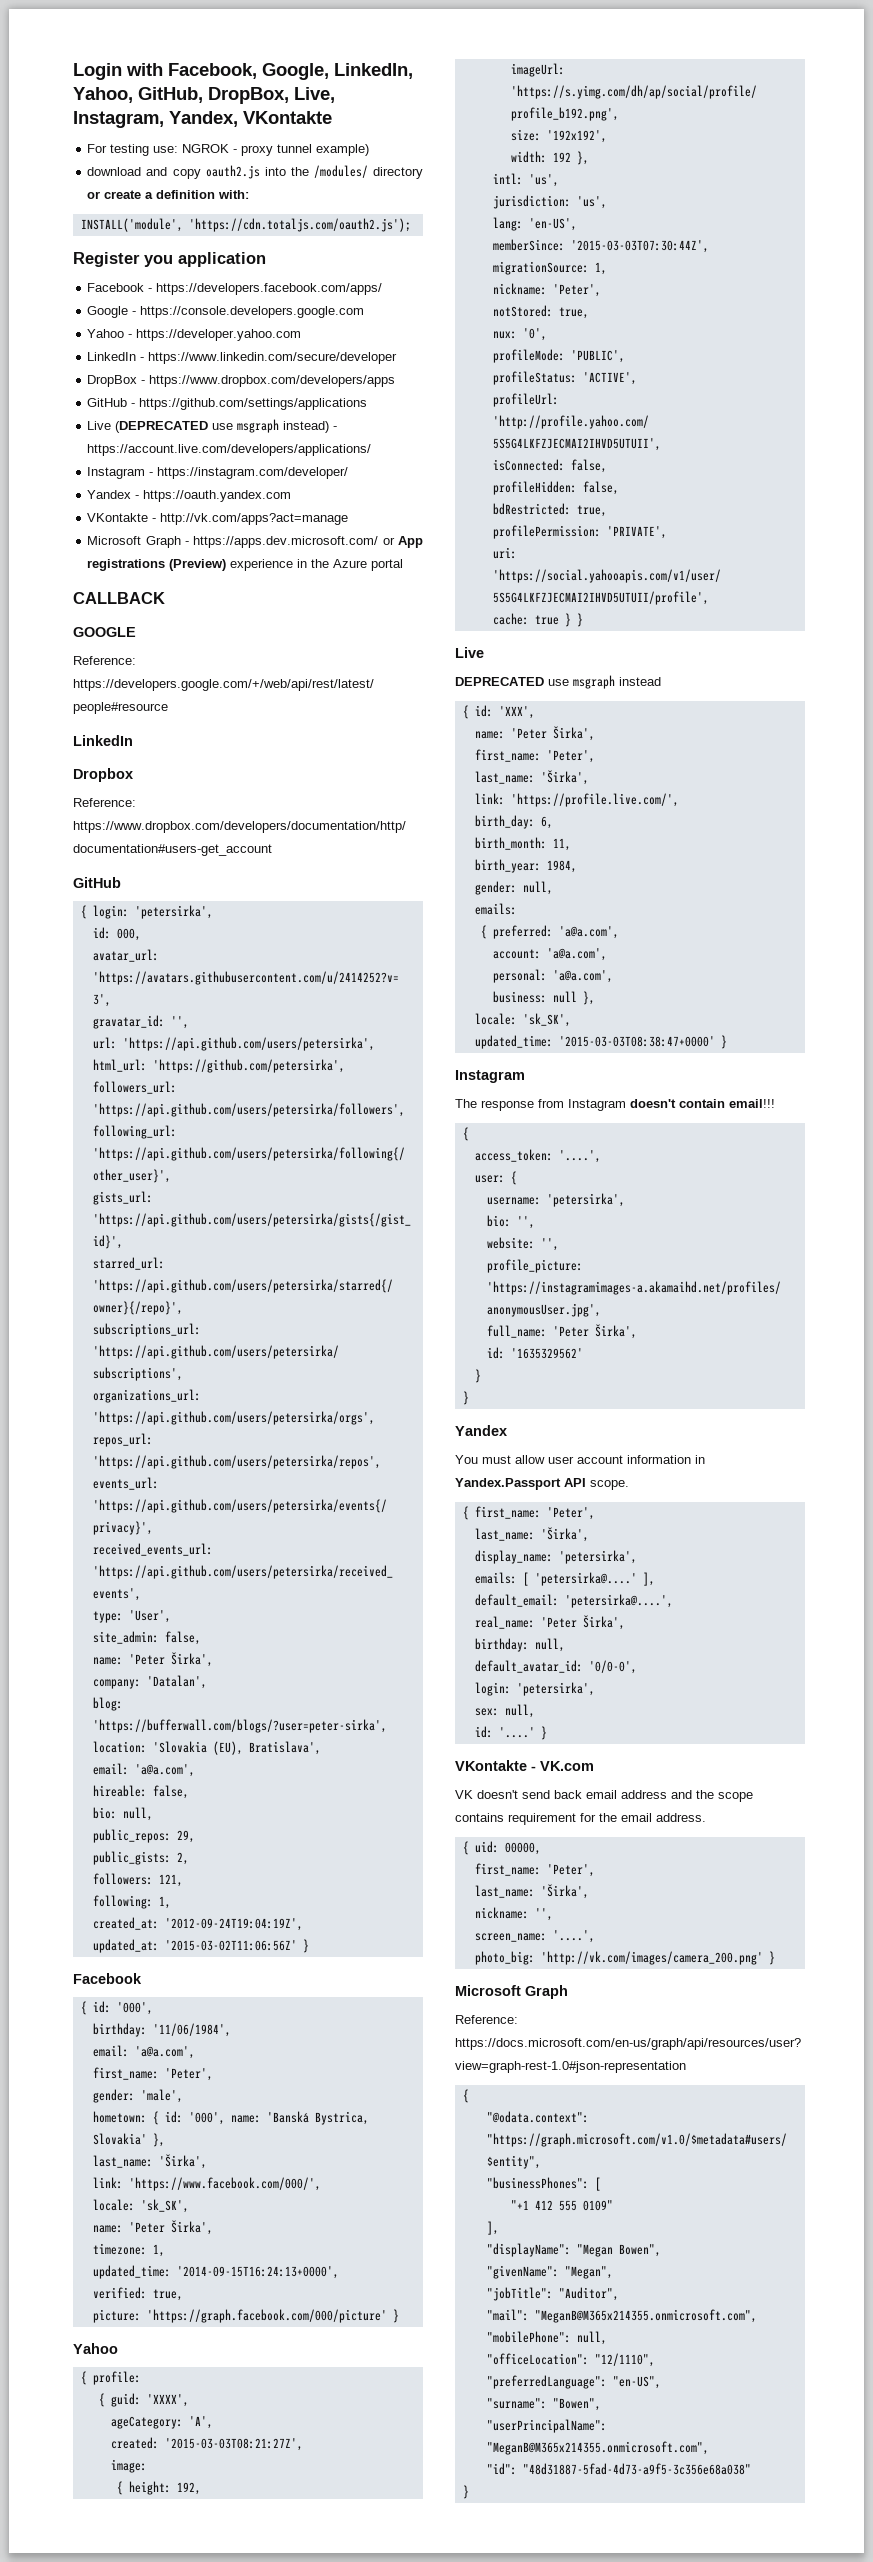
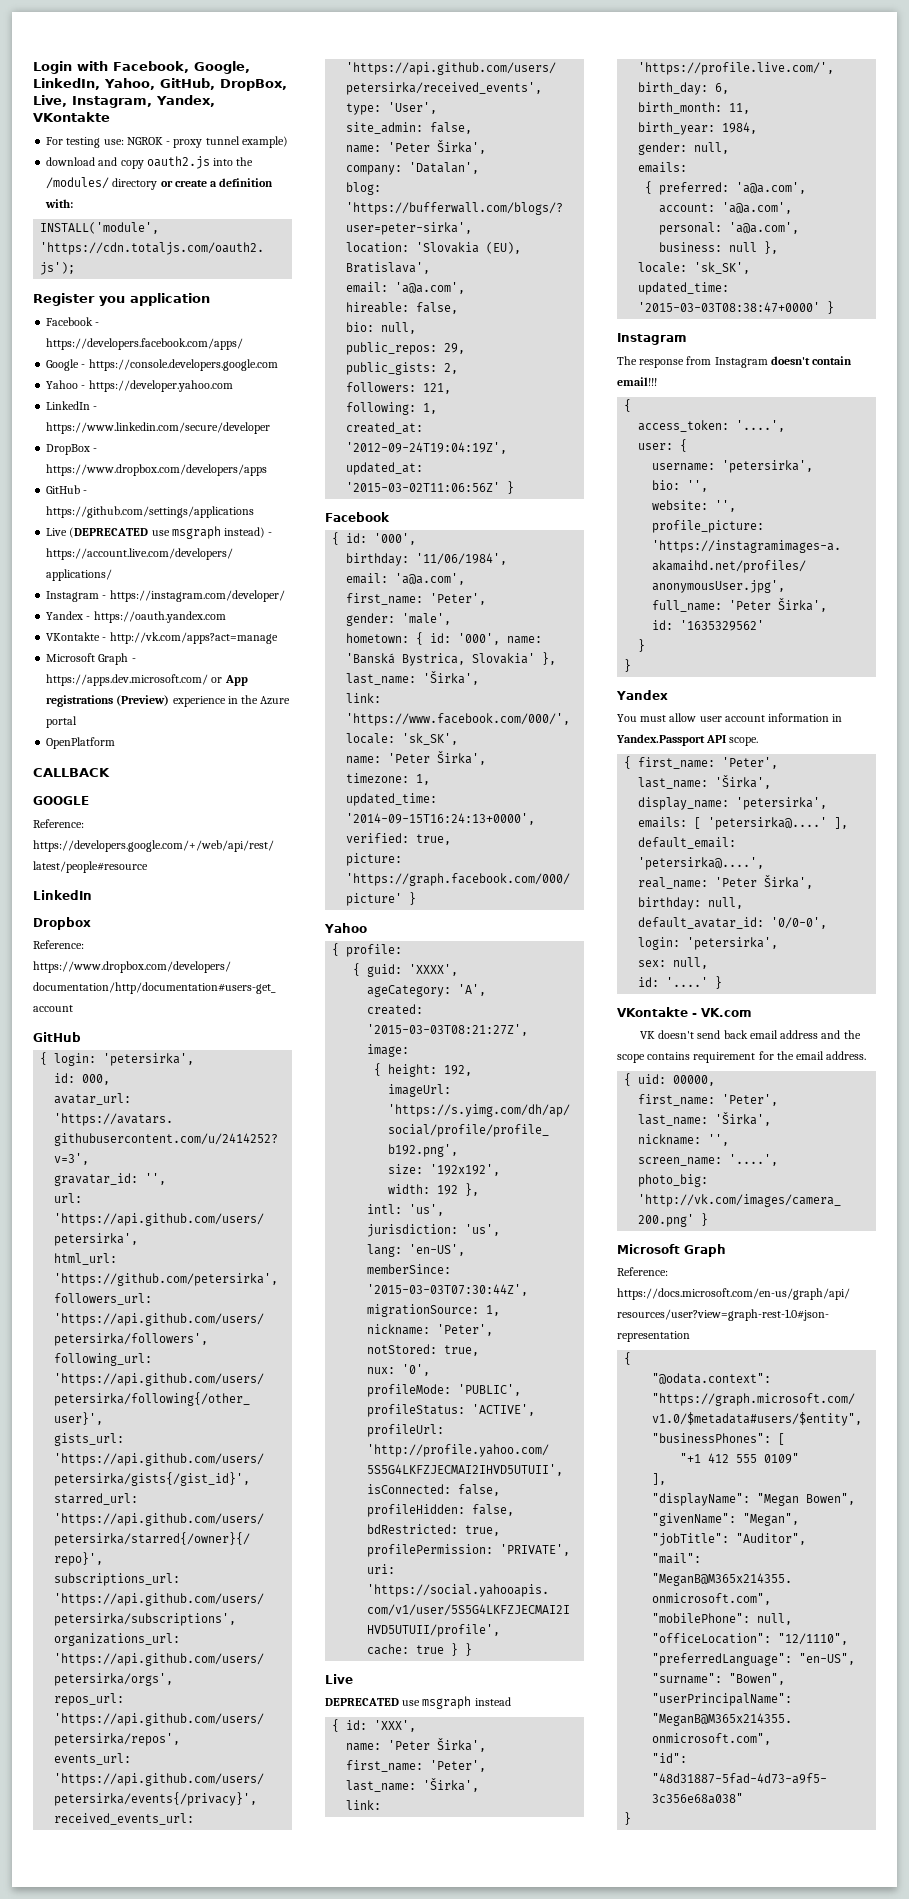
+ OpenPlatform

